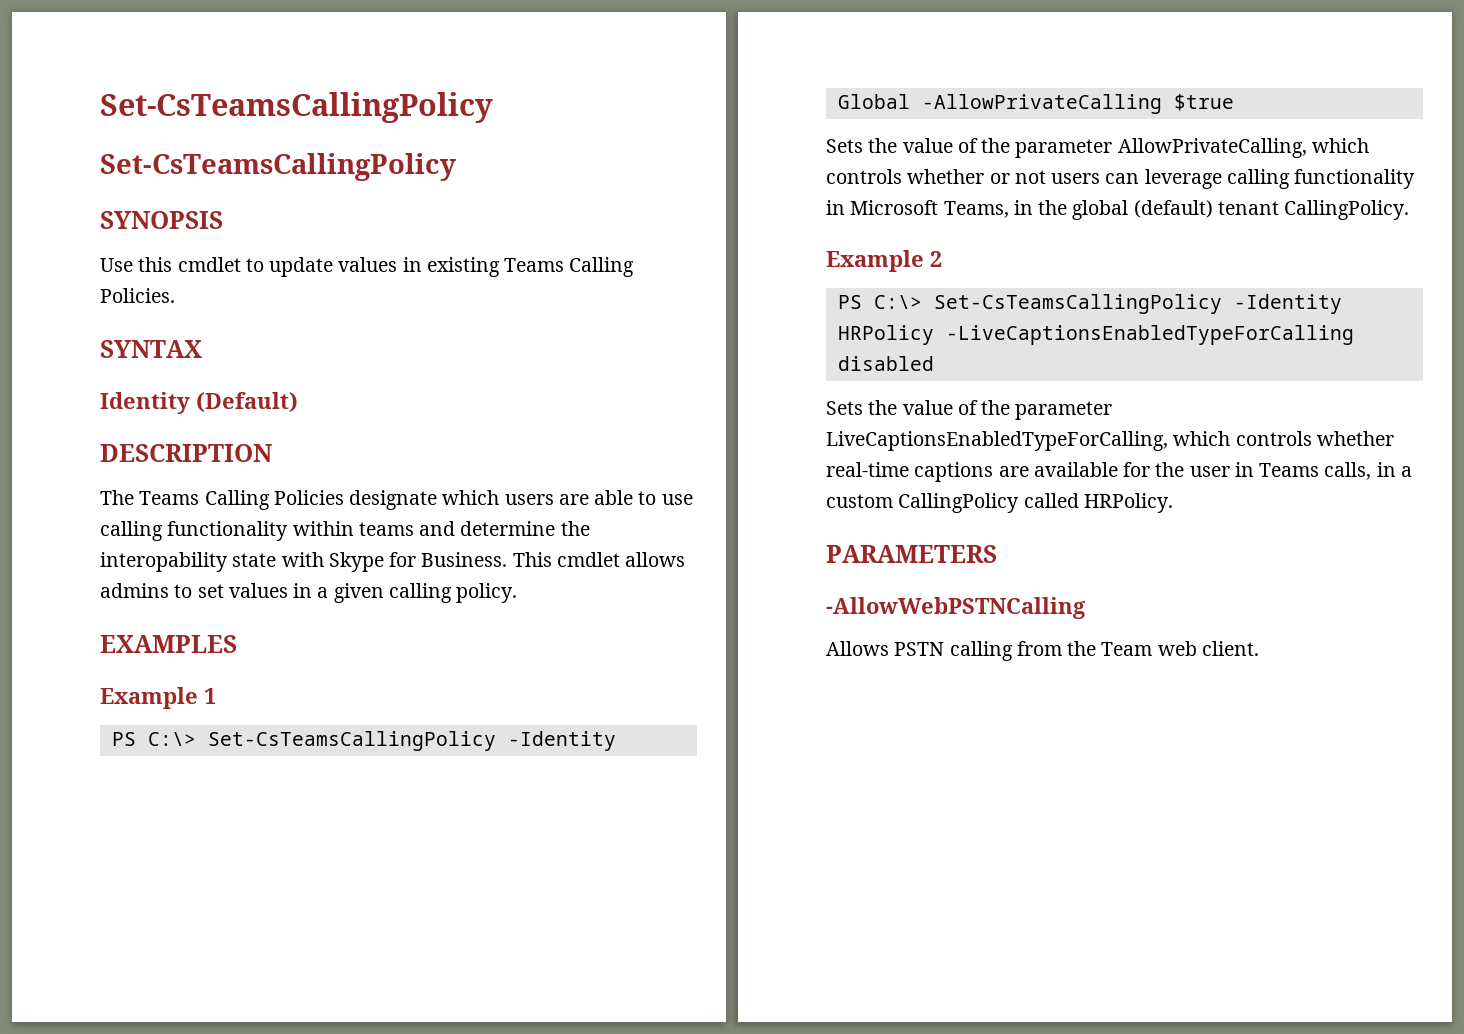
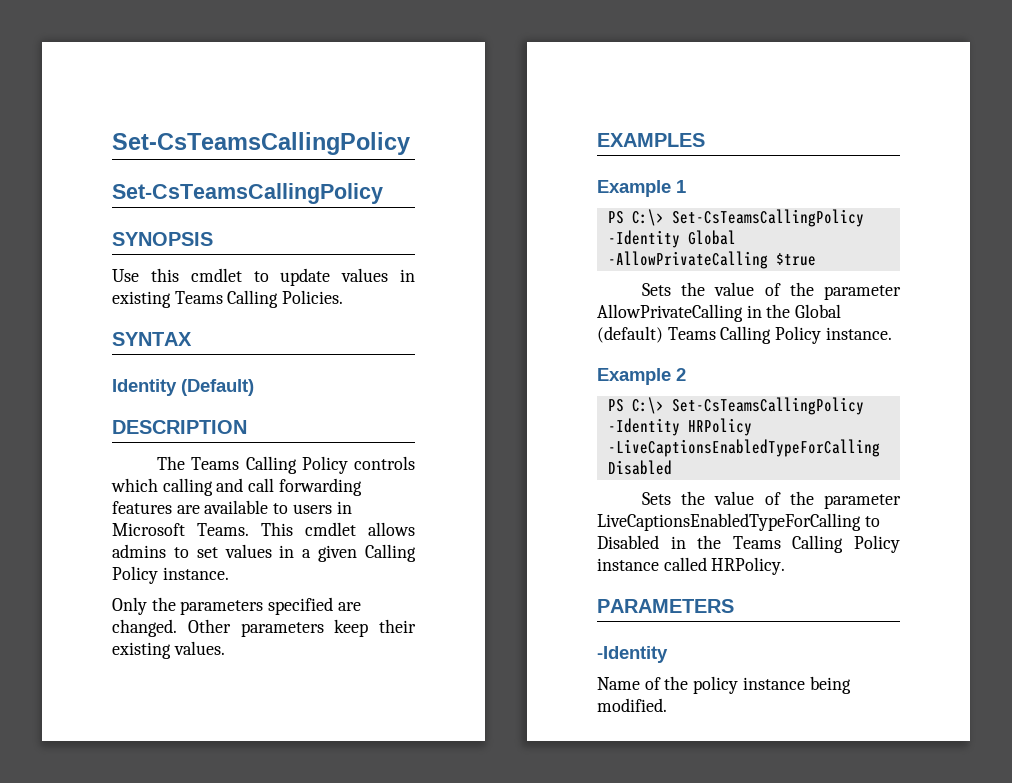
- The Teams Calling Policies designate which users are able to use calling functionality within teams and determine the interopability state with Skype for Business.
+ The Teams Calling Policy controls which calling and call forwarding features are available to users in Microsoft Teams.
- This cmdlet allows admins to set values in a given calling policy.
+ This cmdlet allows admins to set values in a given Calling Policy instance.
+ Only the parameters specified are changed. Other parameters keep their existing values.
- Sets the value of the parameter AllowPrivateCalling, which controls whether or not users can leverage calling functionality in Microsoft Teams, in the global (default) tenant CallingPolicy.
+ Sets the value of the parameter AllowPrivateCalling in the Global (default) Teams Calling Policy instance.
- PS C:\> Set-CsTeamsCallingPolicy -Identity HRPolicy -LiveCaptionsEnabledTypeForCalling disabled
- Sets the value of the parameter LiveCaptionsEnabledTypeForCalling, which controls whether real-time captions are available for the user in Teams calls, in a custom CallingPolicy called HRPolicy.
+ PS C:\> Set-CsTeamsCallingPolicy -Identity HRPolicy -LiveCaptionsEnabledTypeForCalling Disabled
+ Sets the value of the parameter LiveCaptionsEnabledTypeForCalling to Disabled in the Teams Calling Policy instance called HRPolicy.
  PARAMETERS
- -AllowWebPSTNCalling
- Allows PSTN calling from the Team web client.
+ -Identity
+ Name of the policy instance being modified.

